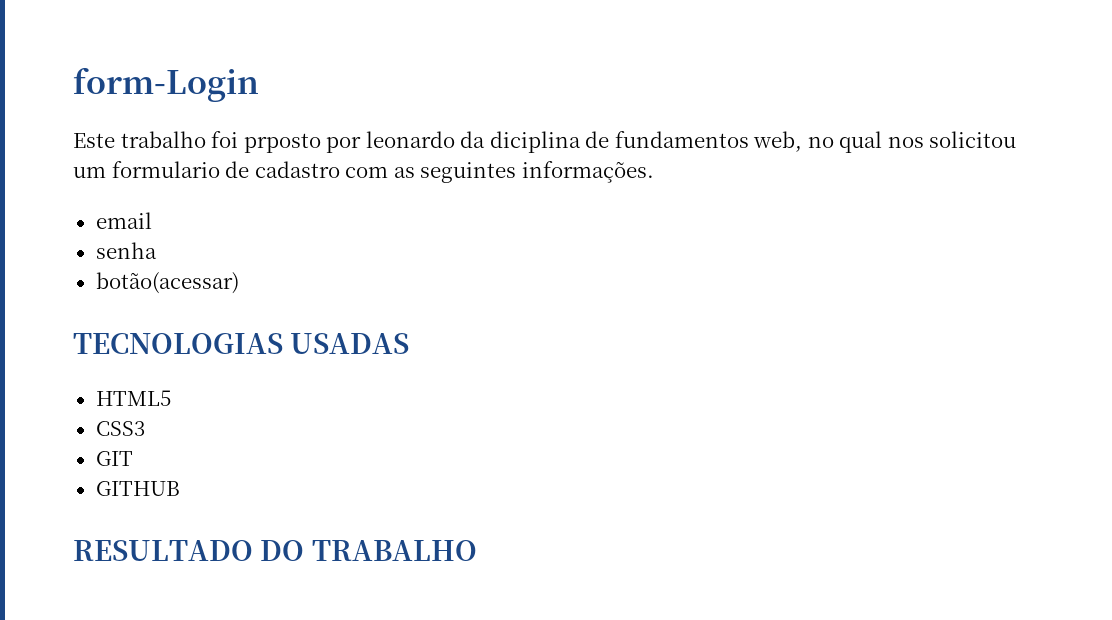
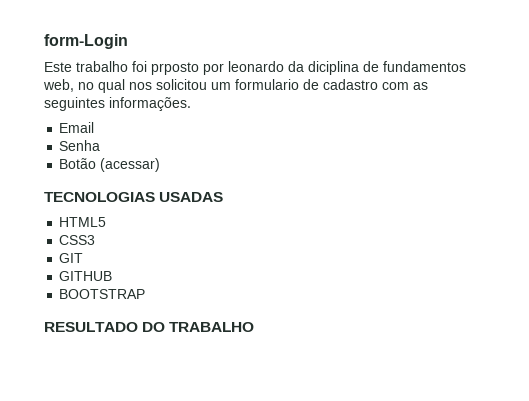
- email
- senha
- botão(acessar)
+ Email
+ Senha
+ Botão (acessar)
+ BOOTSTRAP

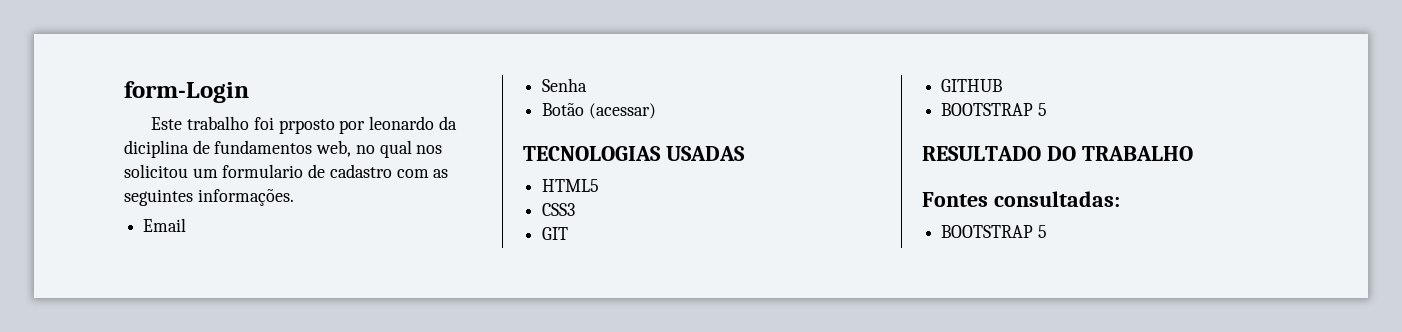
  GITHUB
- BOOTSTRAP
+ BOOTSTRAP 5
+ Fontes consultadas:
+ BOOTSTRAP 5

